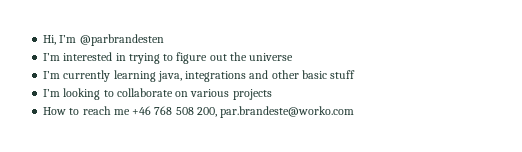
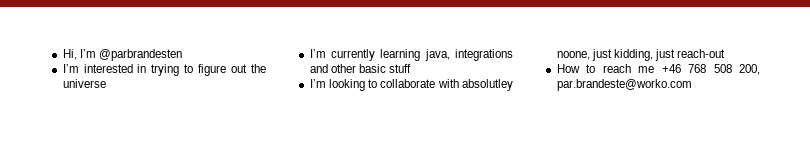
- I’m looking to collaborate on various projects
+ I’m looking to collaborate with absolutley noone, just kidding, just reach-out

